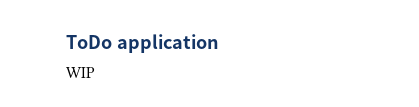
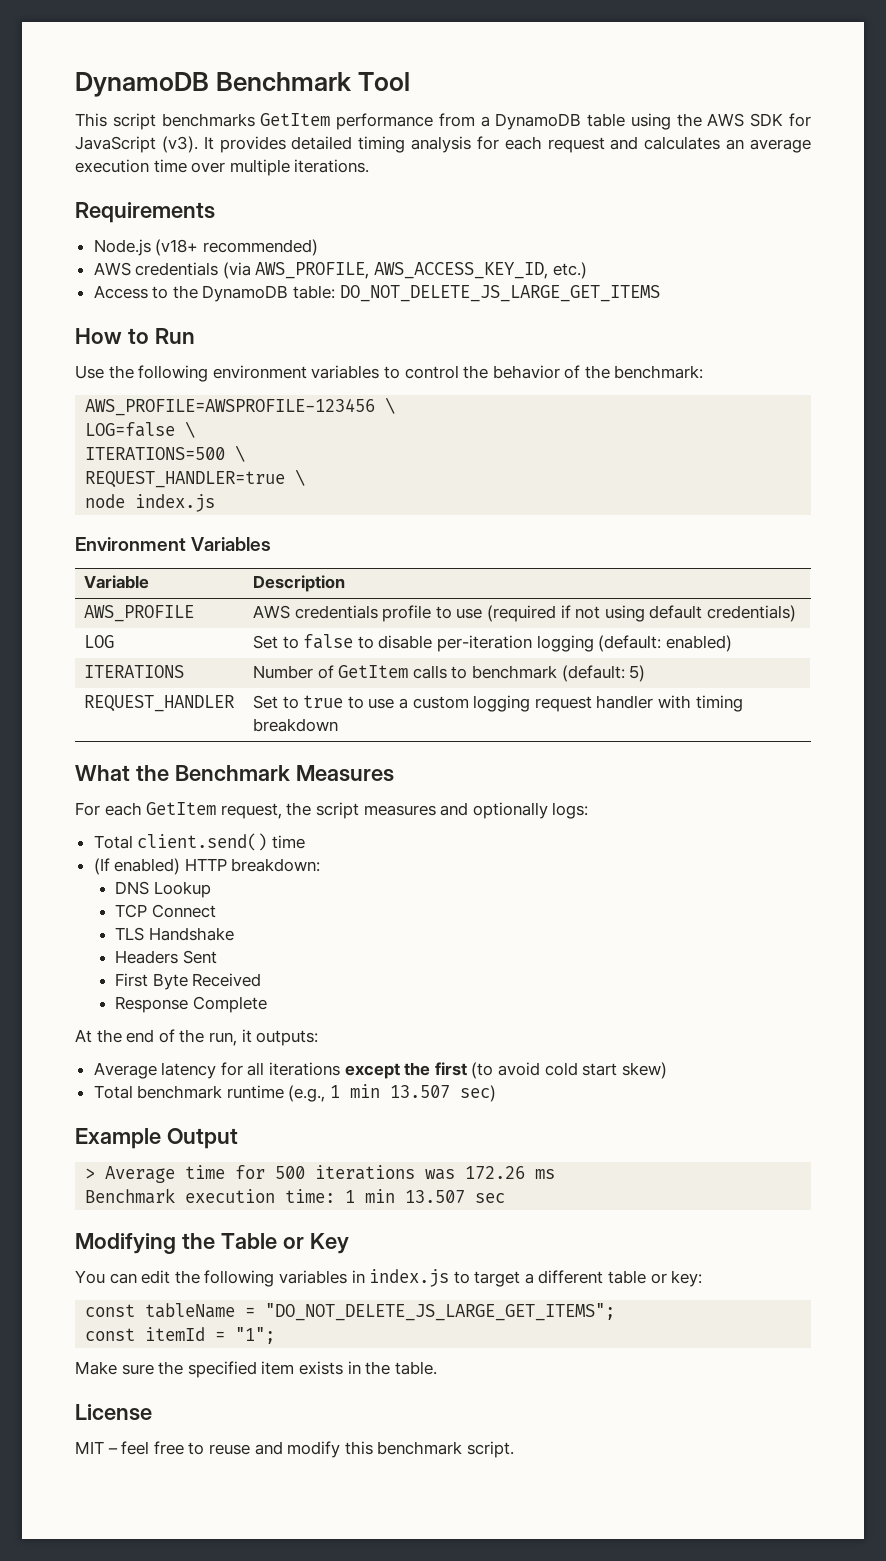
- ToDo application
- WIP
+ DynamoDB Benchmark Tool
+ This script benchmarks GetItem performance from a DynamoDB table using the AWS SDK for JavaScript (v3). It provides detailed timing analysis for each request and calculates an average execution time over multiple iterations.
+ Requirements
+ Node.js (v18+ recommended)
+ AWS credentials (via AWS_PROFILE, AWS_ACCESS_KEY_ID, etc.)
+ Access to the DynamoDB table: DO_NOT_DELETE_JS_LARGE_GET_ITEMS
+ How to Run
+ Use the following environment variables to control the behavior of the benchmark:
+ AWS_PROFILE=AWSPROFILE-123456 \
+ LOG=false \
+ ITERATIONS=500 \
+ REQUEST_HANDLER=true \
+ node index.js
+ Environment Variables
+ Variable | Description
+ AWS_PROFILE | AWS credentials profile to use (required if not using default credentials)
+ LOG | Set to false to disable per-iteration logging (default: enabled)
+ ITERATIONS | Number of GetItem calls to benchmark (default: 5)
+ REQUEST_HANDLER | Set to true to use a custom logging request handler with timing breakdown
+ What the Benchmark Measures
+ For each GetItem request, the script measures and optionally logs:
+ Total client.send() time
+ (If enabled) HTTP breakdown:
+ DNS Lookup
+ TCP Connect
+ TLS Handshake
+ Headers Sent
+ First Byte Received
+ Response Complete
+ At the end of the run, it outputs:
+ Average latency for all iterations except the first (to avoid cold start skew)
+ Total benchmark runtime (e.g., 1 min 13.507 sec)
+ Example Output
+ > Average time for 500 iterations was 172.26 ms
+ Benchmark execution time: 1 min 13.507 sec
+ Modifying the Table or Key
+ You can edit the following variables in index.js to target a different table or key:
+ const tableName = "DO_NOT_DELETE_JS_LARGE_GET_ITEMS";
+ const itemId = "1";
+ Make sure the specified item exists in the table.
+ License
+ MIT – feel free to reuse and modify this benchmark script.

